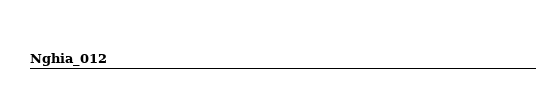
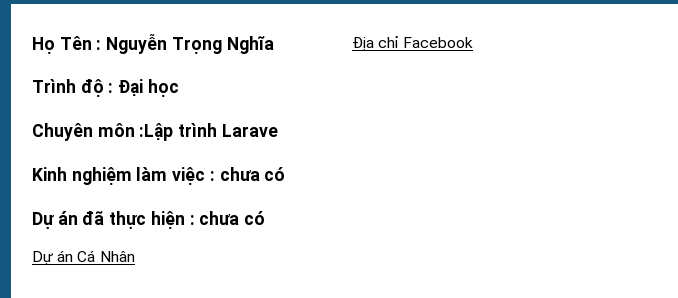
- Nghia_012
+ Họ Tên : Nguyễn Trọng Nghĩa
+ Trình độ : Đại học
+ Chuyên môn :Lập trình Larave
+ Kinh nghiệm làm việc : chưa có
+ Dự án đã thực hiện : chưa có
+ Dự án Cá Nhân
+ Địa chỉ Facebook

